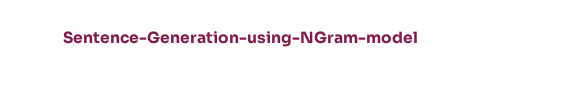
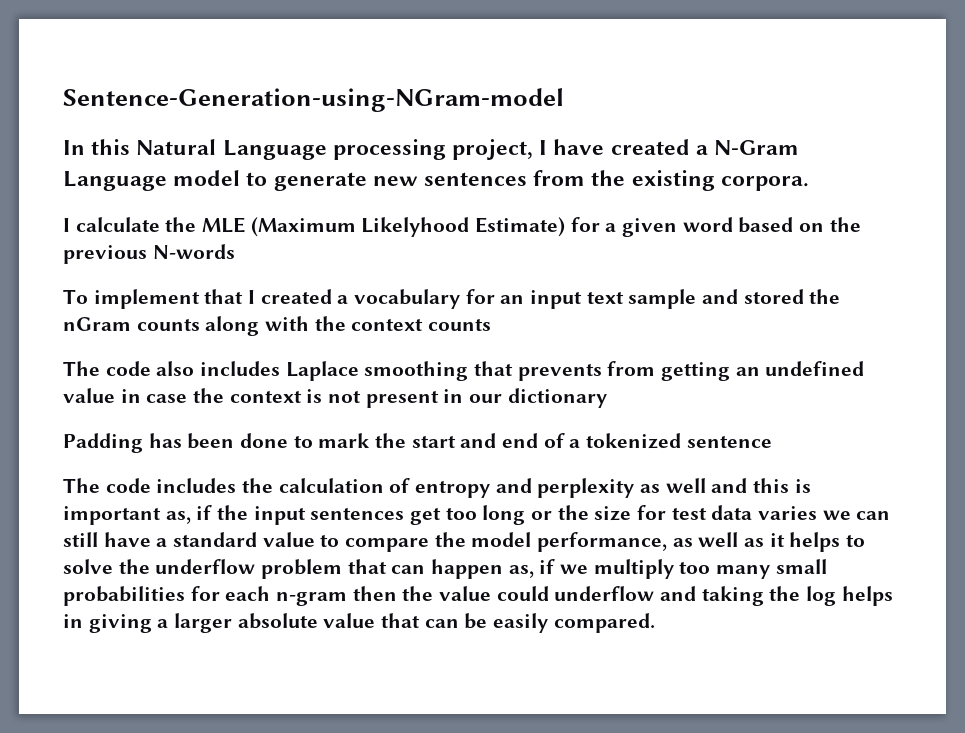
+ In this Natural Language processing project, I have created a N-Gram Language model to generate new sentences from the existing corpora.
+ I calculate the MLE (Maximum Likelyhood Estimate) for a given word based on the previous N-words
+ To implement that I created a vocabulary for an input text sample and stored the nGram counts along with the context counts
+ The code also includes Laplace smoothing that prevents from getting an undefined value in case the context is not present in our dictionary
+ Padding has been done to mark the start and end of a tokenized sentence
+ The code includes the calculation of entropy and perplexity as well and this is important as, if the input sentences get too long or the size for test data varies we can still have a standard value to compare the model performance, as well as it helps to solve the underflow problem that can happen as, if we multiply too many small probabilities for each n-gram then the value could underflow and taking the log helps in giving a larger absolute value that can be easily compared.

